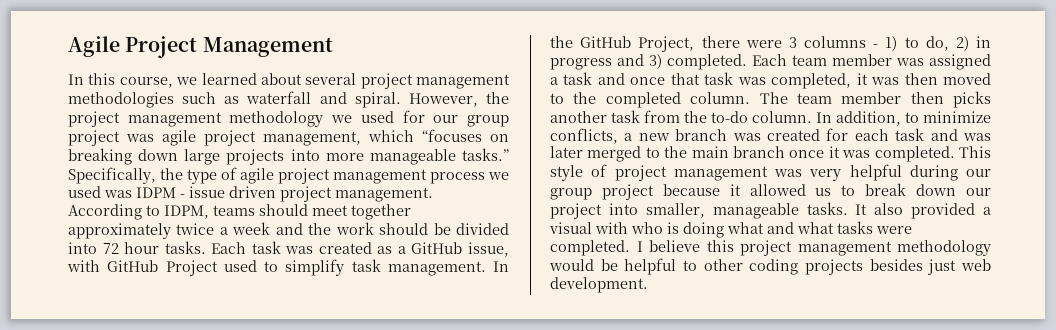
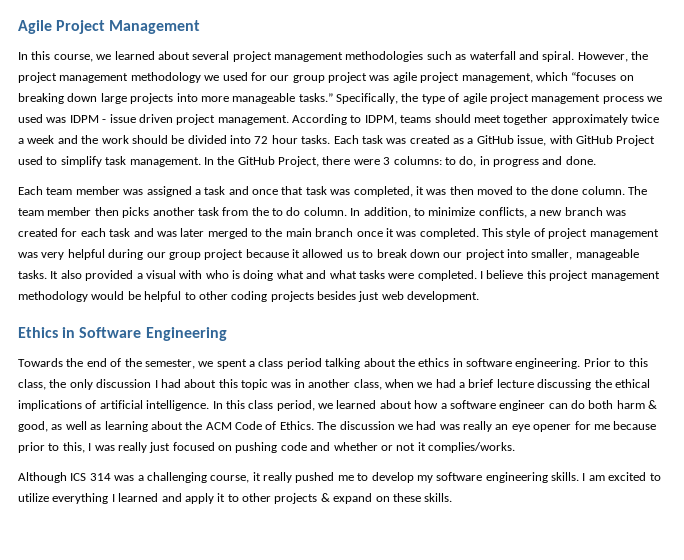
- In the GitHub Project, there were 3 columns - 1) to do, 2) in progress and 3) completed. Each team member was assigned a task and once that task was completed, it was then moved to the completed column.
+ In the GitHub Project, there were 3 columns: to do, in progress and done.
+ Each team member was assigned a task and once that task was completed, it was then moved to the done column.
- The team member then picks another task from the to-do column.
+ The team member then picks another task from the to do column.
+ Ethics in Software Engineering
+ Towards the end of the semester, we spent a class period talking about the ethics in software engineering. Prior to this class, the only discussion I had about this topic was in another class, when we had a brief lecture discussing the ethical implications of artificial intelligence. In this class period, we learned about how a software engineer can do both harm & good, as well as learning about the ACM Code of Ethics. The discussion we had was really an eye opener for me because prior to this, I was really just focused on pushing code and whether or not it complies/works.
+ Although ICS 314 was a challenging course, it really pushed me to develop my software engineering skills. I am excited to utilize everything I learned and apply it to other projects & expand on these skills.

